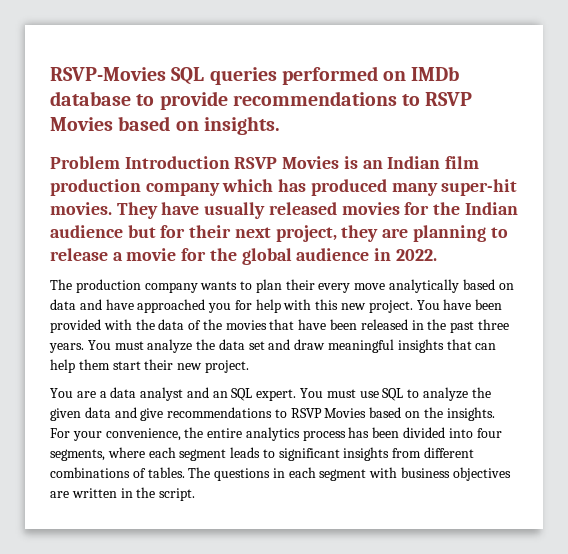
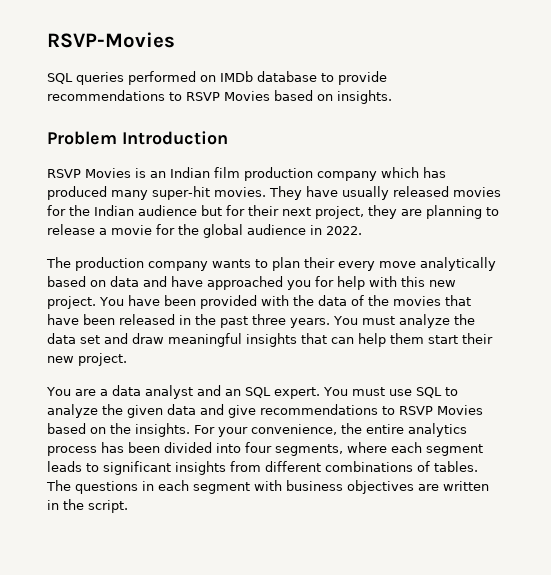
- RSVP-Movies SQL queries performed on IMDb database to provide recommendations to RSVP Movies based on insights.
+ RSVP-Movies
+ SQL queries performed on IMDb database to provide recommendations to RSVP Movies based on insights.
- Problem Introduction RSVP Movies is an Indian film production company which has produced many super-hit movies.
+ Problem Introduction
+ RSVP Movies is an Indian film production company which has produced many super-hit movies.

